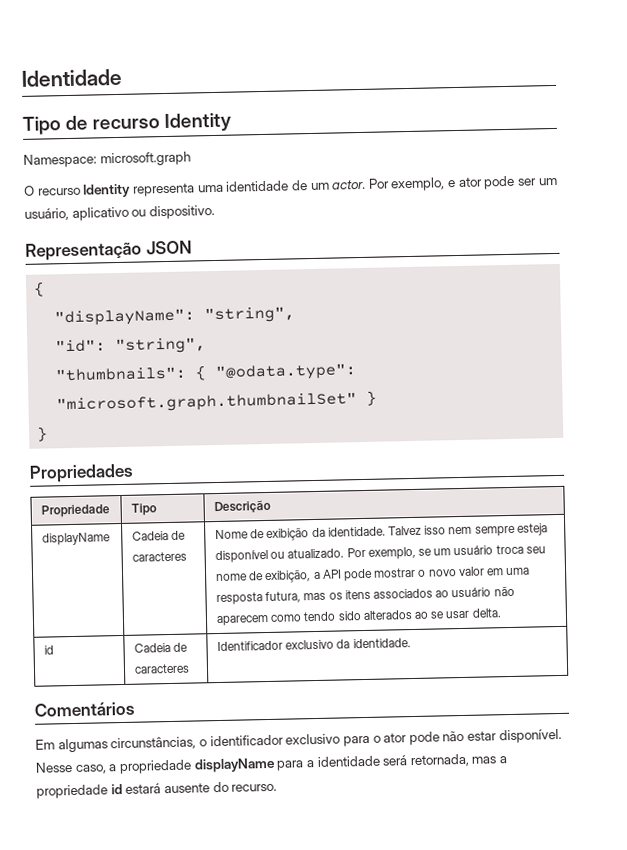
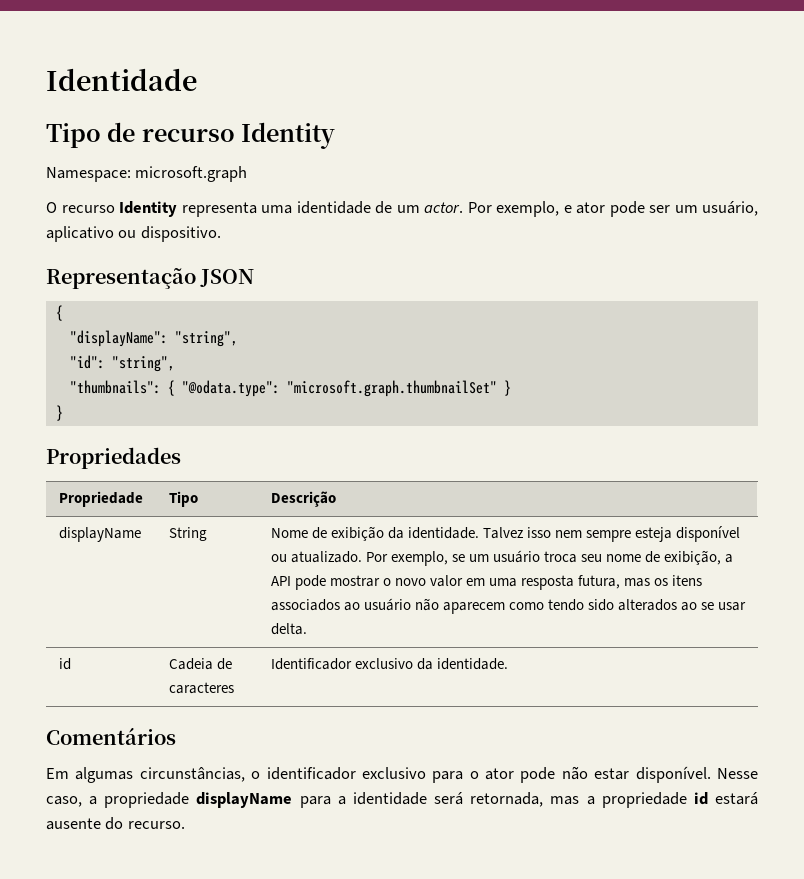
- displayName | Cadeia de caracteres
+ displayName | String

